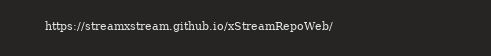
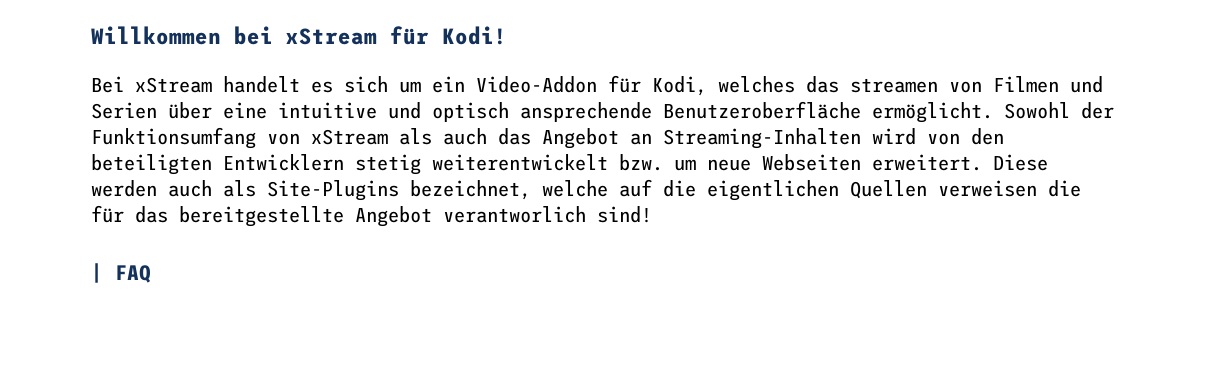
- https://streamxstream.github.io/xStreamRepoWeb/
+ Willkommen bei xStream für Kodi!
+ Bei xStream handelt es sich um ein Video-Addon für Kodi, welches das streamen von Filmen und Serien über eine intuitive und optisch ansprechende Benutzeroberfläche ermöglicht. Sowohl der Funktionsumfang von xStream als auch das Angebot an Streaming-Inhalten wird von den beteiligten Entwicklern stetig weiterentwickelt bzw. um neue Webseiten erweitert. Diese werden auch als Site-Plugins bezeichnet, welche auf die eigentlichen Quellen verweisen die für das bereitgestellte Angebot verantworlich sind!
+ | FAQ

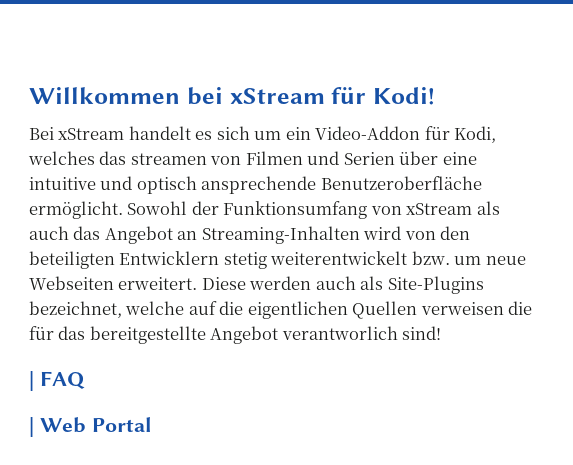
+ | Web Portal

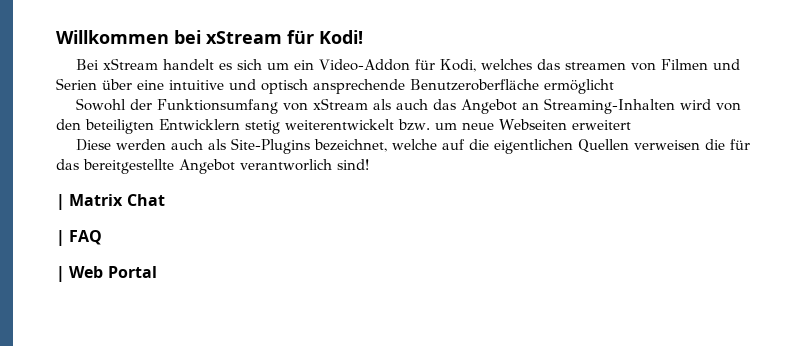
- Bei xStream handelt es sich um ein Video-Addon für Kodi, welches das streamen von Filmen und Serien über eine intuitive und optisch ansprechende Benutzeroberfläche ermöglicht. Sowohl der Funktionsumfang von xStream als auch das Angebot an Streaming-Inhalten wird von den beteiligten Entwicklern stetig weiterentwickelt bzw. um neue Webseiten erweitert. Diese werden auch als Site-Plugins bezeichnet, welche auf die eigentlichen Quellen verweisen die für das bereitgestellte Angebot verantworlich sind!
+ Bei xStream handelt es sich um ein Video-Addon für Kodi, welches das streamen von Filmen und Serien über eine intuitive und optisch ansprechende Benutzeroberfläche ermöglicht
+ Sowohl der Funktionsumfang von xStream als auch das Angebot an Streaming-Inhalten wird von den beteiligten Entwicklern stetig weiterentwickelt bzw. um neue Webseiten erweitert
+ Diese werden auch als Site-Plugins bezeichnet, welche auf die eigentlichen Quellen verweisen die für das bereitgestellte Angebot verantworlich sind!
+ | Matrix Chat

